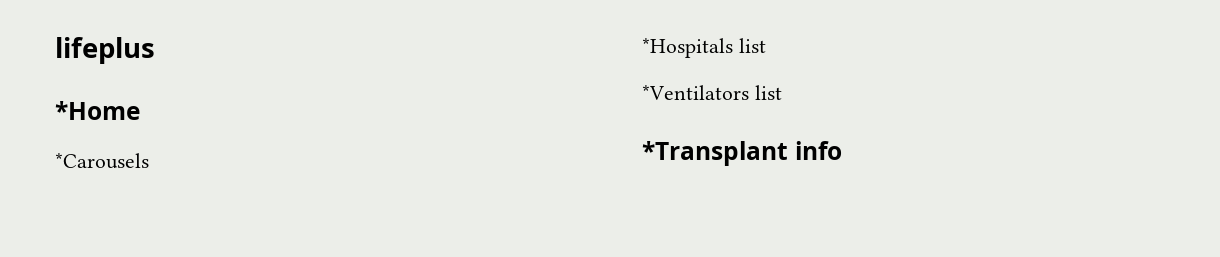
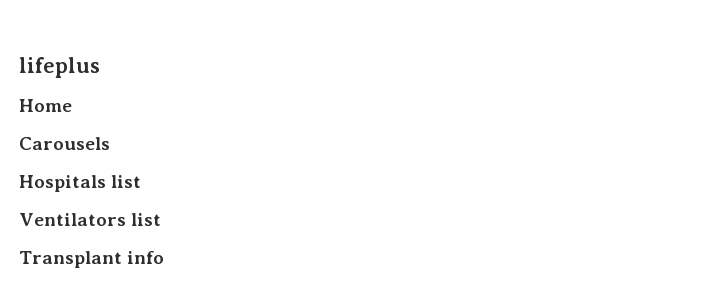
- *Home
- *Carousels
- *Hospitals list
- *Ventilators list
- *Transplant info
+ Home
+ Carousels
+ Hospitals list
+ Ventilators list
+ Transplant info

